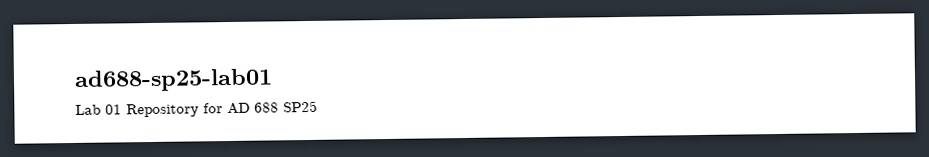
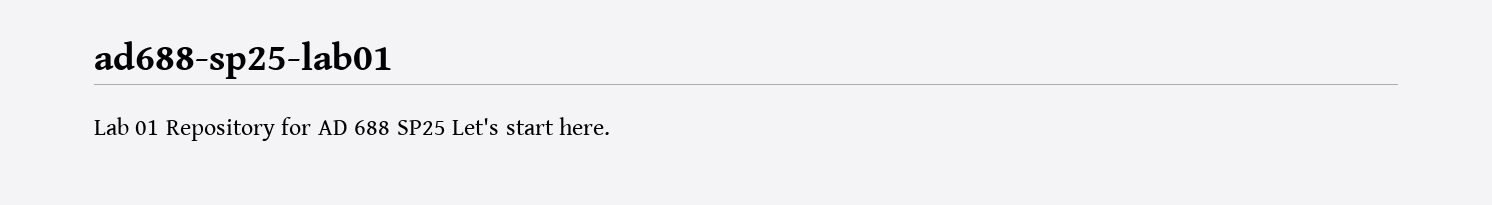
- Lab 01 Repository for AD 688 SP25
+ Lab 01 Repository for AD 688 SP25 Let's start here.

